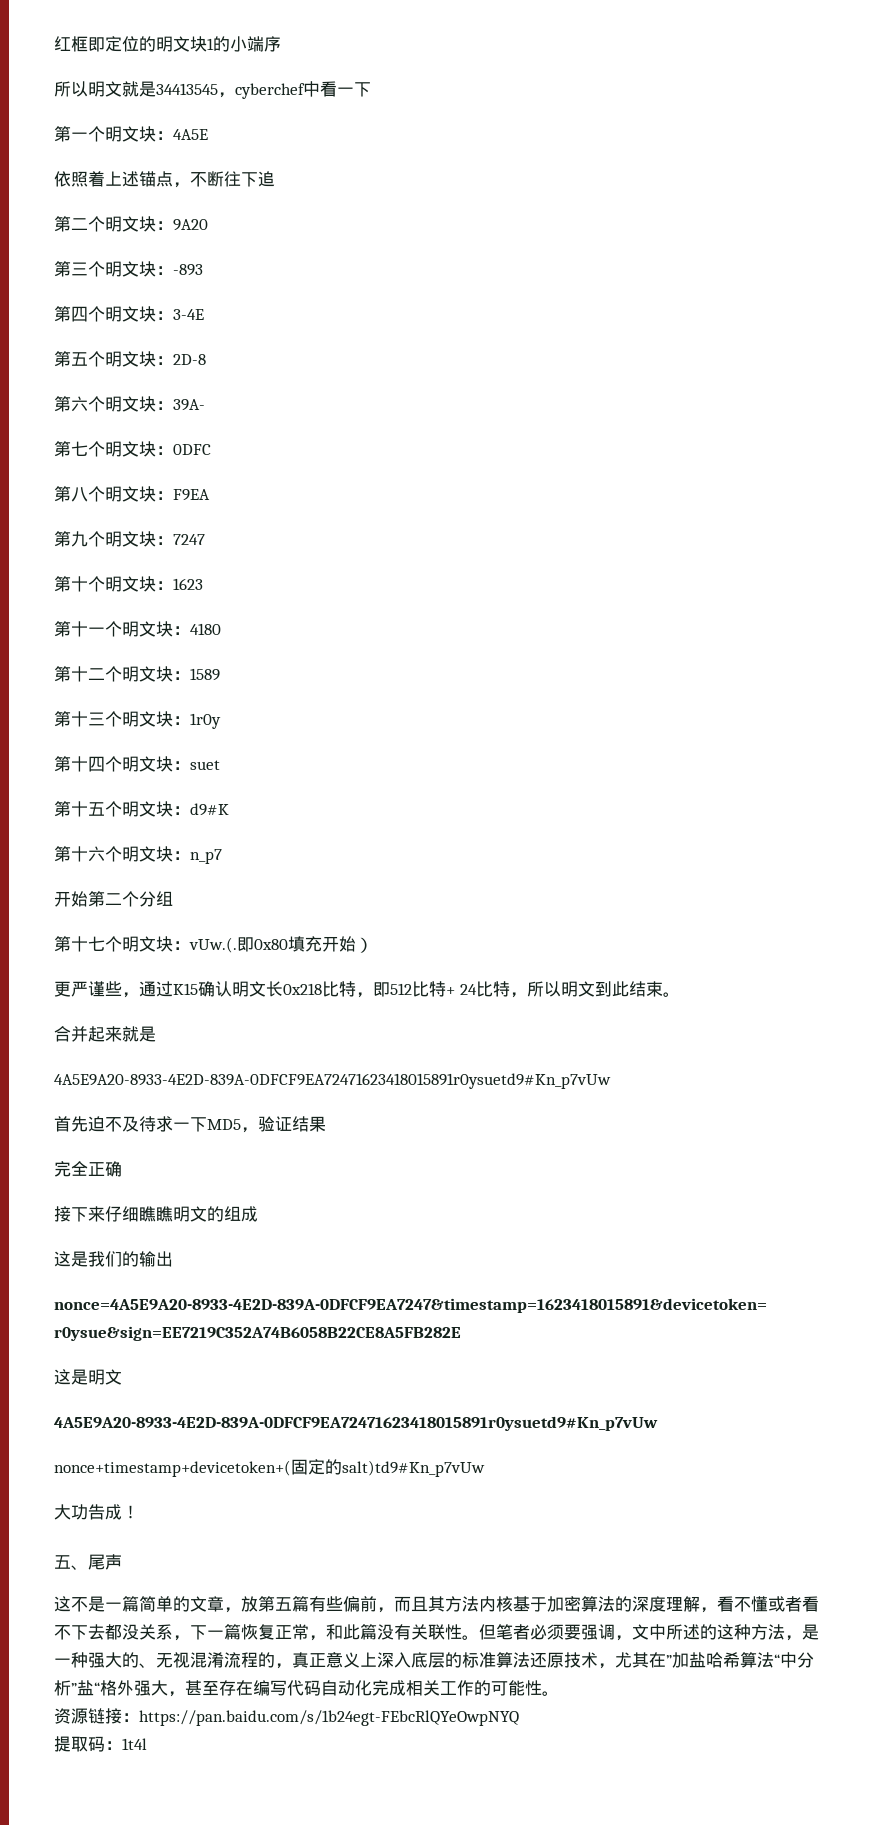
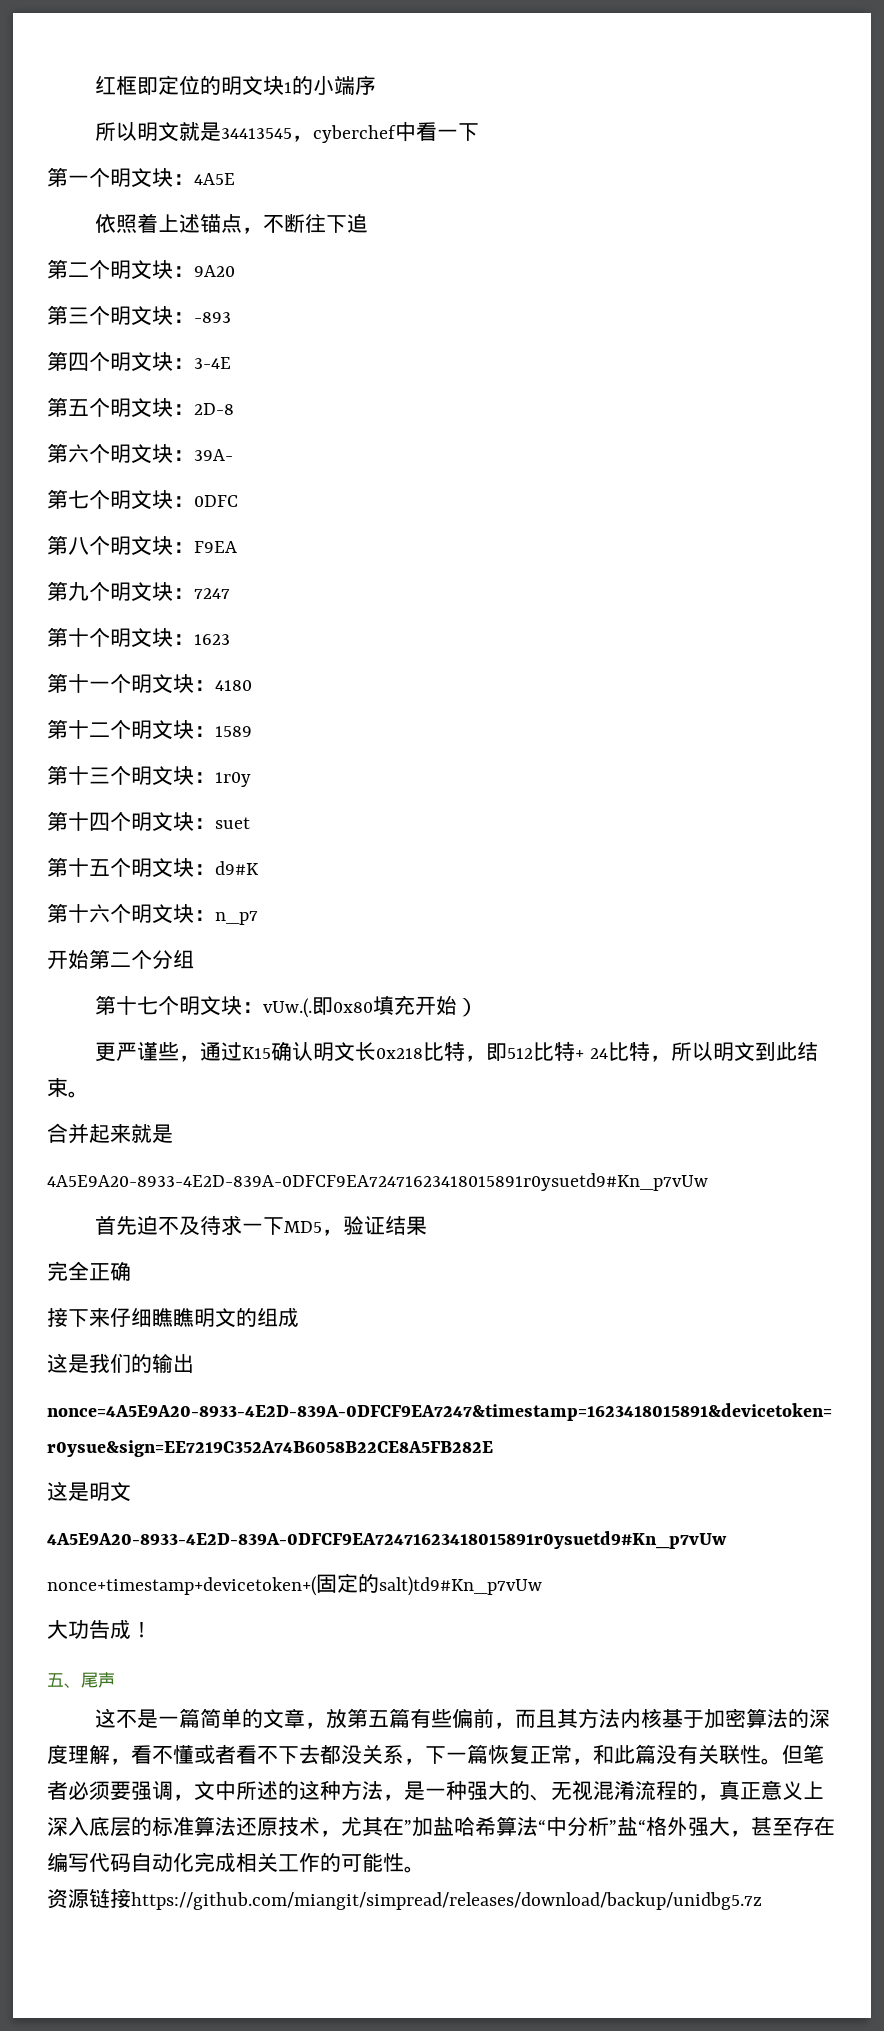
- 资源链接：https://pan.baidu.com/s/1b24egt-FEbcRlQYeOwpNYQ
- 提取码：1t4l
+ 资源链接https://github.com/miangit/simpread/releases/download/backup/unidbg5.7z

